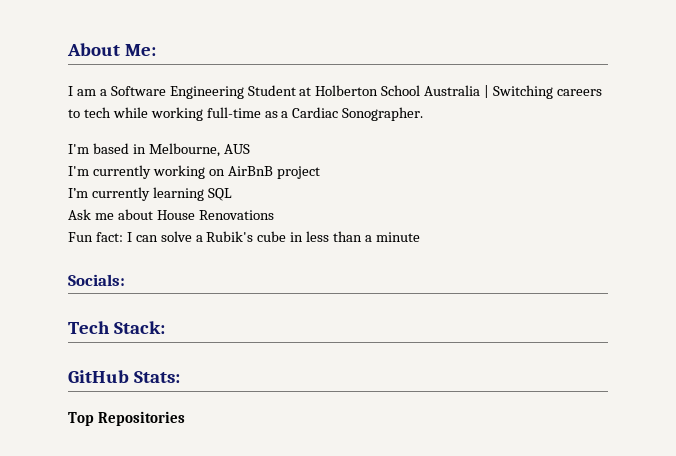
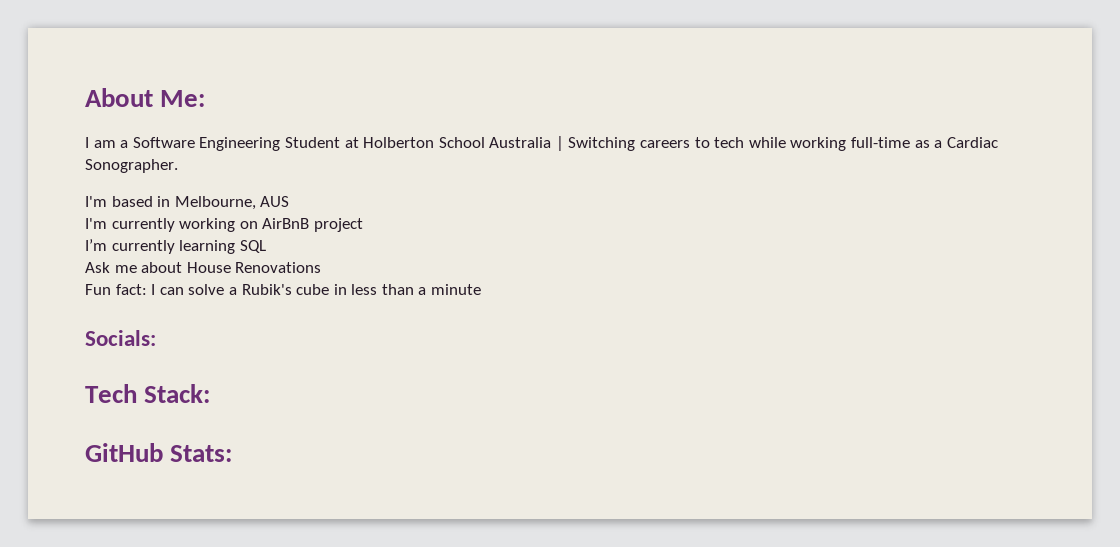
- Top Repositories

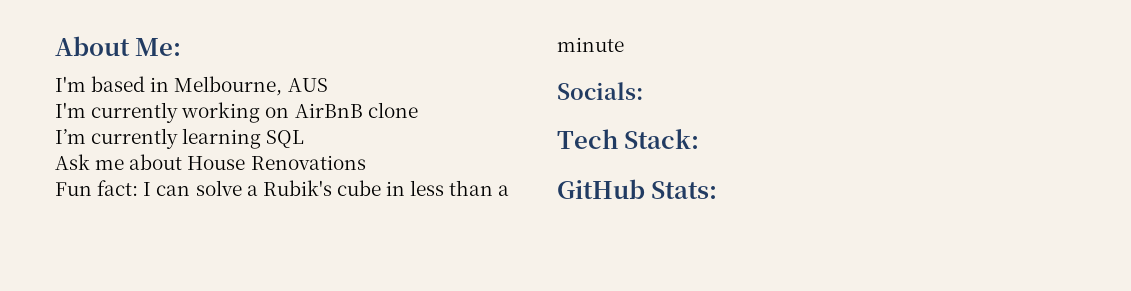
- I am a Software Engineering Student at Holberton School Australia | Switching careers to tech while working full-time as a Cardiac Sonographer.
- I'm currently working on AirBnB project
+ I'm currently working on AirBnB clone

